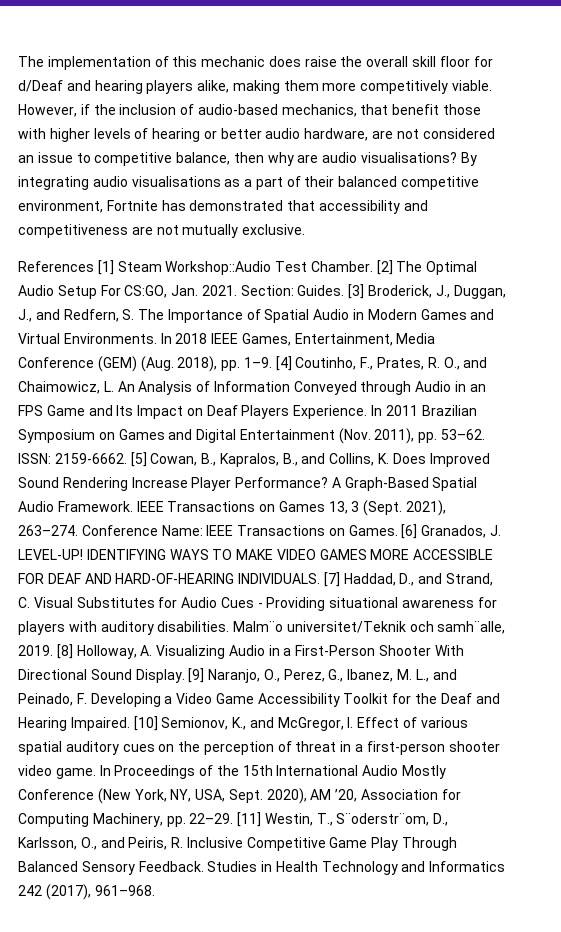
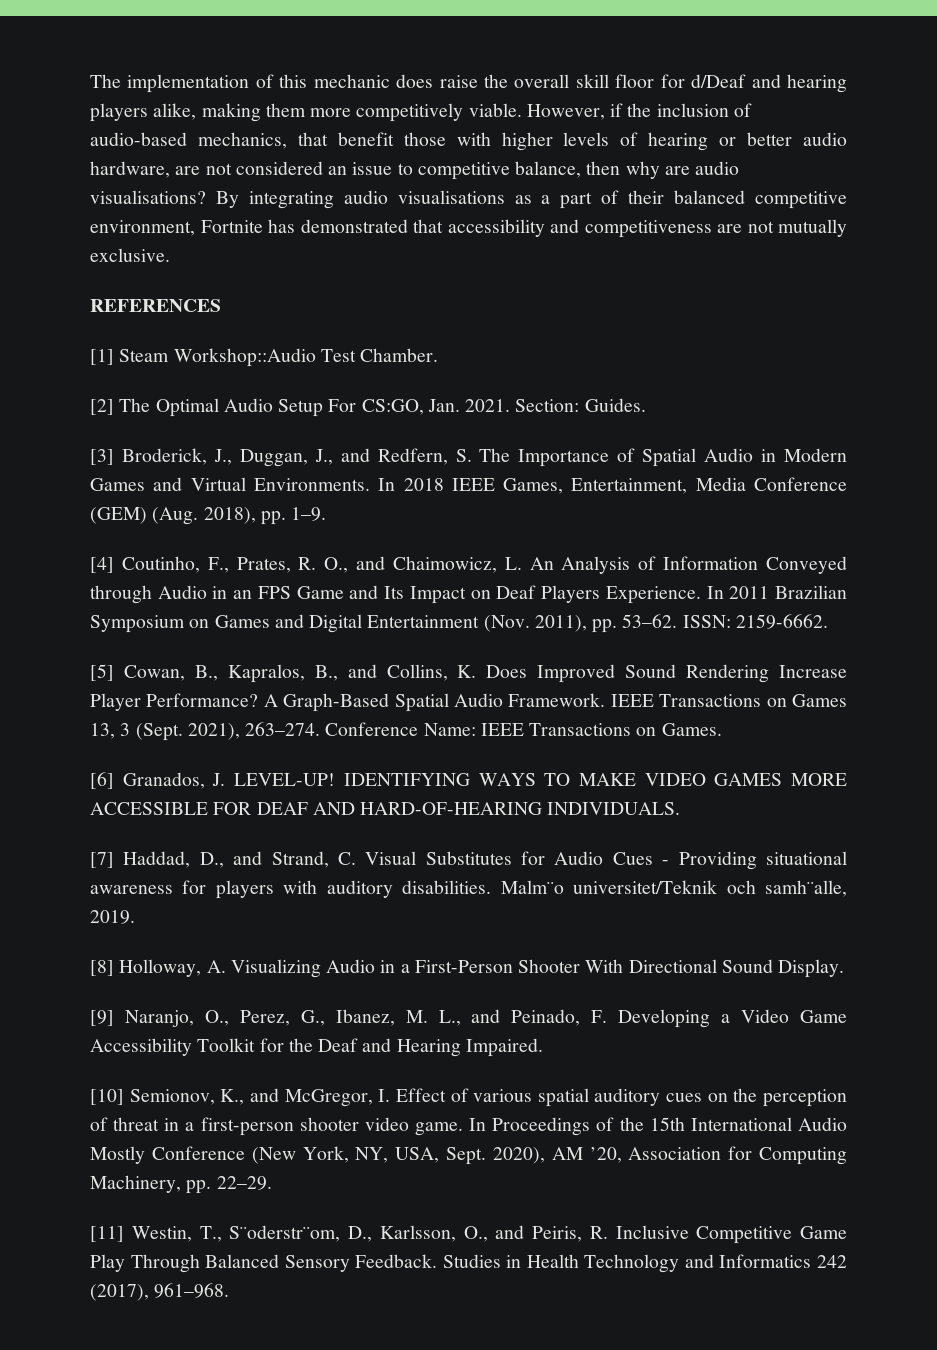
- References [1] Steam Workshop::Audio Test Chamber. [2] The Optimal Audio Setup For CS:GO, Jan. 2021.
+ REFERENCES
+ [1] Steam Workshop::Audio Test Chamber.
+ [2] The Optimal Audio Setup For CS:GO, Jan. 2021.
- Section: Guides. [3] Broderick, J., Duggan, J., and Redfern, S. The Importance of Spatial Audio in Modern Games and Virtual Environments.
+ Section: Guides.
+ [3] Broderick, J., Duggan, J., and Redfern, S. The Importance of Spatial Audio in Modern Games and Virtual Environments.
- In 2018 IEEE Games, Entertainment, Media Conference (GEM) (Aug. 2018), pp. 1–9. [4] Coutinho, F., Prates, R. O., and Chaimowicz, L. An Analysis of Information Conveyed through Audio in an FPS Game and Its Impact on Deaf Players Experience.
+ In 2018 IEEE Games, Entertainment, Media Conference (GEM) (Aug. 2018), pp. 1–9.
+ [4] Coutinho, F., Prates, R. O., and Chaimowicz, L. An Analysis of Information Conveyed through Audio in an FPS Game and Its Impact on Deaf Players Experience.
- ISSN: 2159-6662. [5] Cowan, B., Kapralos, B., and Collins, K. Does Improved Sound Rendering Increase Player Performance?
+ ISSN: 2159-6662.
+ [5] Cowan, B., Kapralos, B., and Collins, K. Does Improved Sound Rendering Increase Player Performance?
- Conference Name: IEEE Transactions on Games. [6] Granados, J. LEVEL-UP!
+ Conference Name: IEEE Transactions on Games.
+ [6] Granados, J. LEVEL-UP!
- IDENTIFYING WAYS TO MAKE VIDEO GAMES MORE ACCESSIBLE FOR DEAF AND HARD-OF-HEARING INDIVIDUALS. [7] Haddad, D., and Strand, C. Visual Substitutes for Audio Cues - Providing situational awareness for players with auditory disabilities.
+ IDENTIFYING WAYS TO MAKE VIDEO GAMES MORE ACCESSIBLE FOR DEAF AND HARD-OF-HEARING INDIVIDUALS.
+ [7] Haddad, D., and Strand, C. Visual Substitutes for Audio Cues - Providing situational awareness for players with auditory disabilities.
- Malm¨o universitet/Teknik och samh¨alle, 2019. [8] Holloway, A. Visualizing Audio in a First-Person Shooter With Directional Sound Display. [9] Naranjo, O., Perez, G., Ibanez, M. L., and Peinado, F. Developing a Video Game Accessibility Toolkit for the Deaf and Hearing Impaired. [10] Semionov, K., and McGregor, I. Effect of various spatial auditory cues on the perception of threat in a first-person shooter video game.
+ Malm¨o universitet/Teknik och samh¨alle, 2019.
+ [8] Holloway, A. Visualizing Audio in a First-Person Shooter With Directional Sound Display.
+ [9] Naranjo, O., Perez, G., Ibanez, M. L., and Peinado, F. Developing a Video Game Accessibility Toolkit for the Deaf and Hearing Impaired.
+ [10] Semionov, K., and McGregor, I. Effect of various spatial auditory cues on the perception of threat in a first-person shooter video game.
- 2020), AM ’20, Association for Computing Machinery, pp. 22–29. [11] Westin, T., S¨oderstr¨om, D., Karlsson, O., and Peiris, R. Inclusive Competitive Game Play Through Balanced Sensory Feedback.
+ 2020), AM ’20, Association for Computing Machinery, pp. 22–29.
+ [11] Westin, T., S¨oderstr¨om, D., Karlsson, O., and Peiris, R. Inclusive Competitive Game Play Through Balanced Sensory Feedback.

